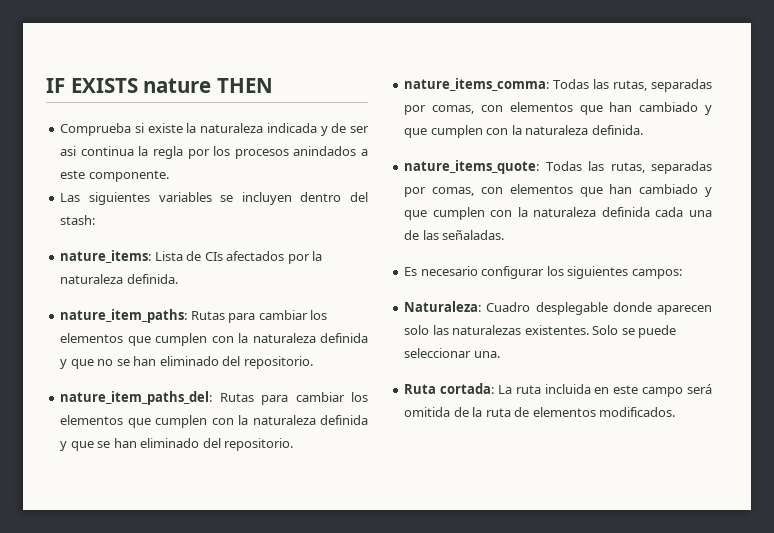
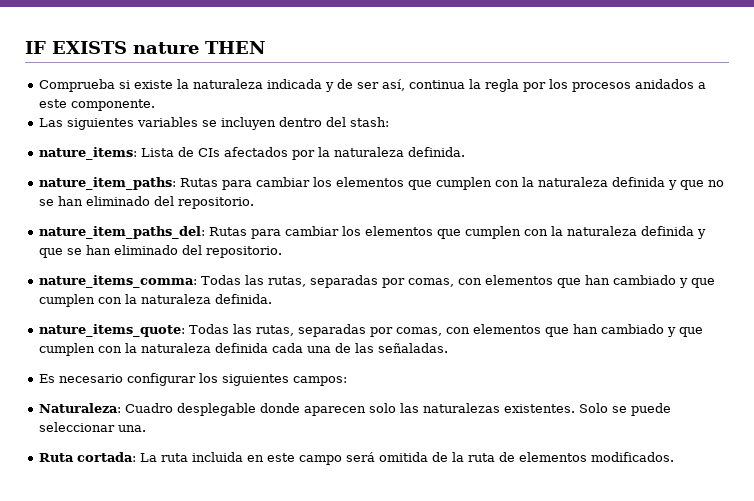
- Comprueba si existe la naturaleza indicada y de ser asi continua la regla por los procesos anindados a este componente.
+ Comprueba si existe la naturaleza indicada y de ser así, continua la regla por los procesos anidados a este componente.

